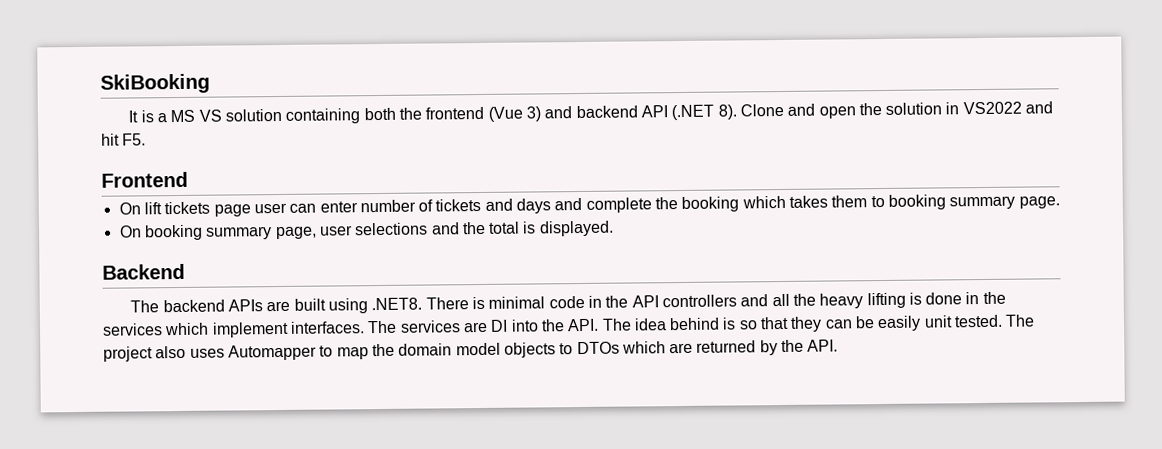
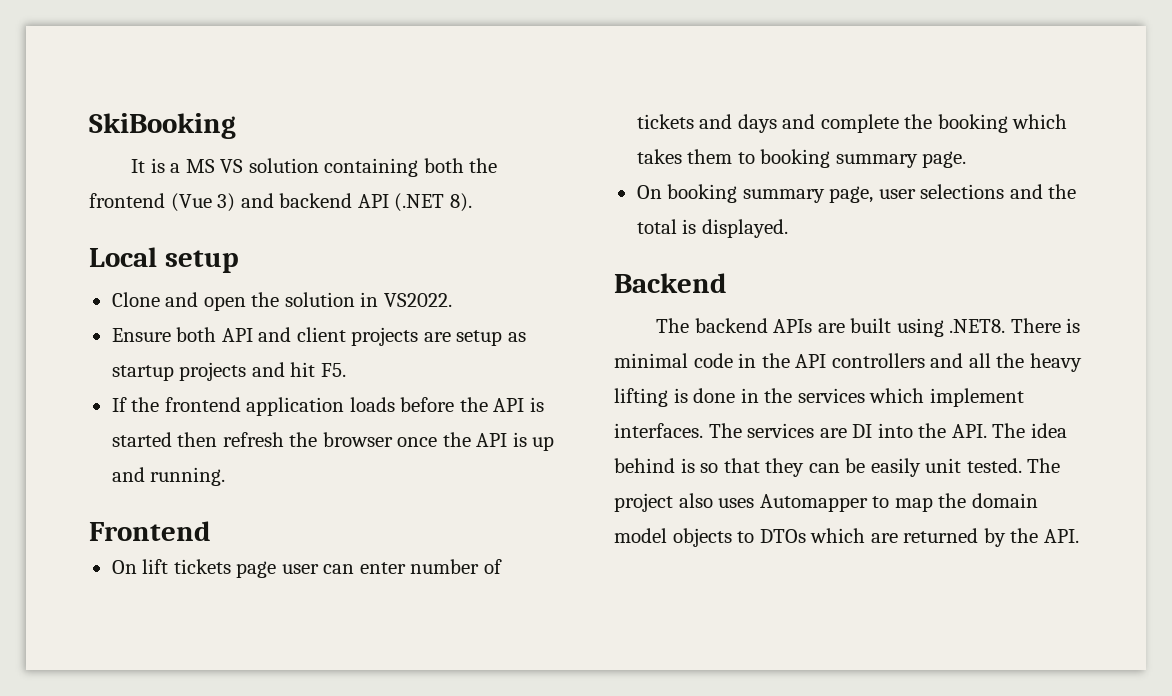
- It is a MS VS solution containing both the frontend (Vue 3) and backend API (.NET 8). Clone and open the solution in VS2022 and hit F5.
+ It is a MS VS solution containing both the frontend (Vue 3) and backend API (.NET 8).
+ Local setup
+ Clone and open the solution in VS2022.
+ Ensure both API and client projects are setup as startup projects and hit F5.
+ If the frontend application loads before the API is started then refresh the browser once the API is up and running.

